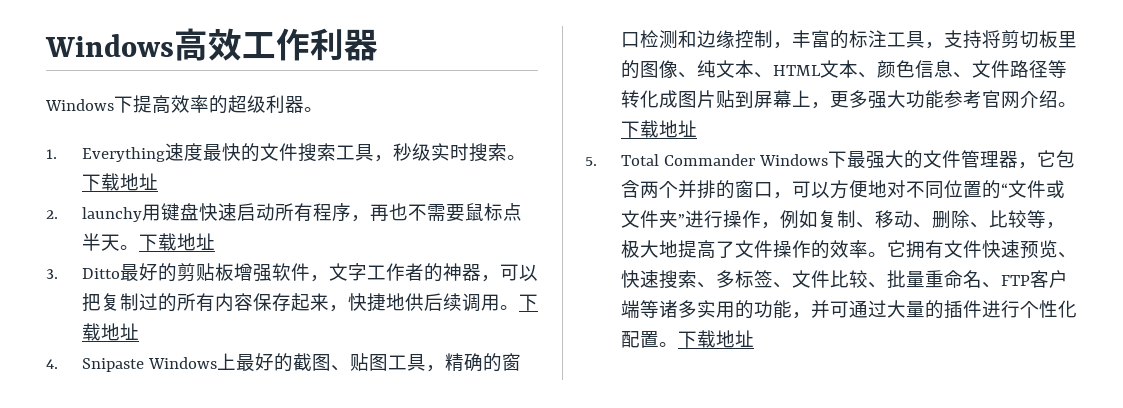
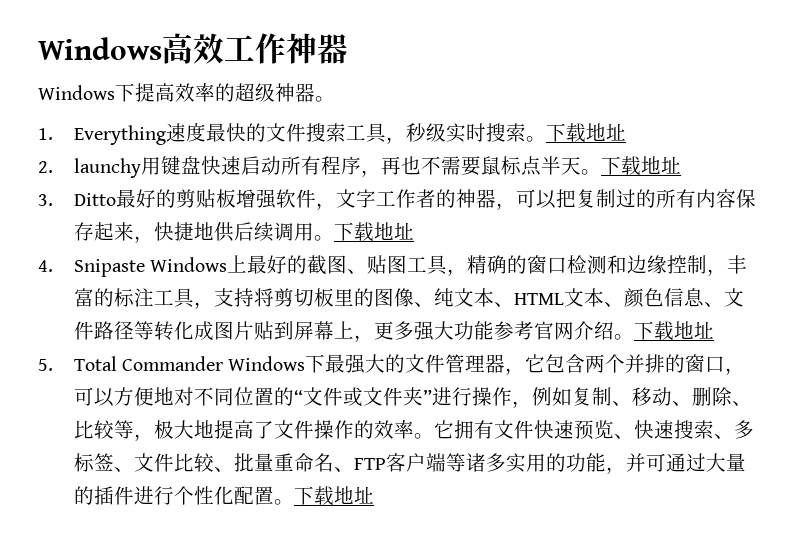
- Windows高效工作利器
+ Windows高效工作神器
- Windows下提高效率的超级利器。
+ Windows下提高效率的超级神器。

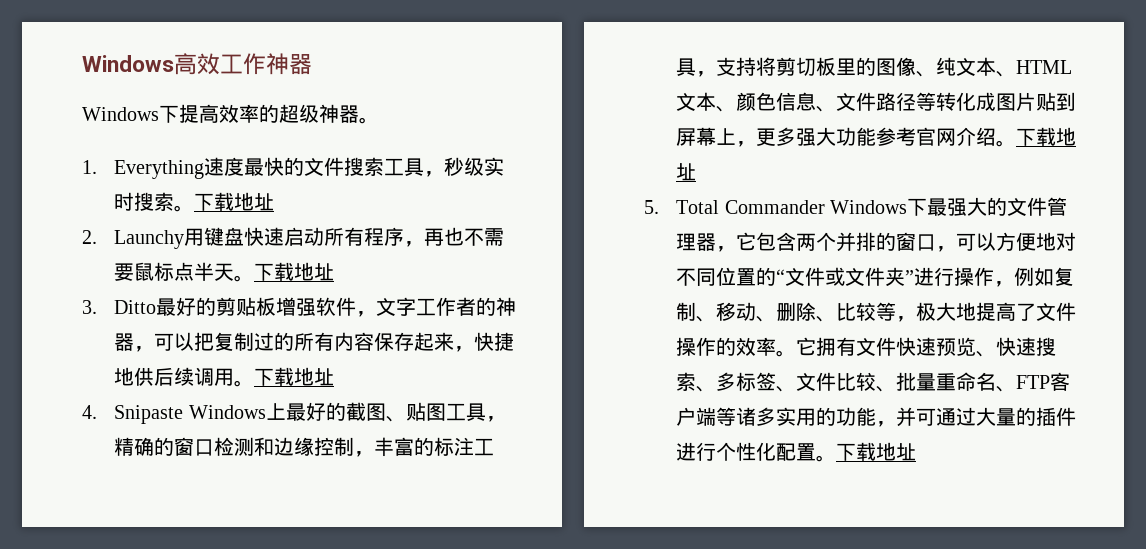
- 2. launchy用键盘快速启动所有程序，再也不需要鼠标点半天。
+ 2. Launchy用键盘快速启动所有程序，再也不需要鼠标点半天。

